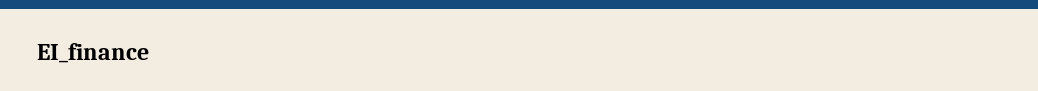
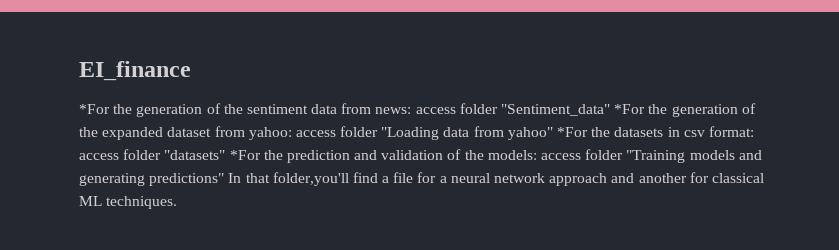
+ *For the generation of the sentiment data from news: access folder "Sentiment_data" *For the generation of the expanded dataset from yahoo: access folder "Loading data from yahoo" *For the datasets in csv format: access folder "datasets" *For the prediction and validation of the models: access folder "Training models and generating predictions" In that folder,you'll find a file for a neural network approach and another for classical ML techniques.

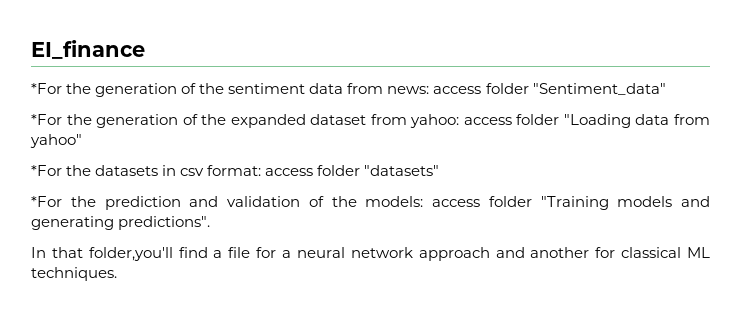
- access folder "Sentiment_data" *For the generation of the expanded dataset from yahoo:
+ access folder "Sentiment_data"
+ *For the generation of the expanded dataset from yahoo:
- access folder "Loading data from yahoo" *For the datasets in csv format:
+ access folder "Loading data from yahoo"
+ *For the datasets in csv format:
- access folder "datasets" *For the prediction and validation of the models:
+ access folder "datasets"
+ *For the prediction and validation of the models:
- access folder "Training models and generating predictions" In that folder,you'll find a file for a neural network approach and another for classical ML techniques.
+ access folder "Training models and generating predictions".
+ In that folder,you'll find a file for a neural network approach and another for classical ML techniques.

